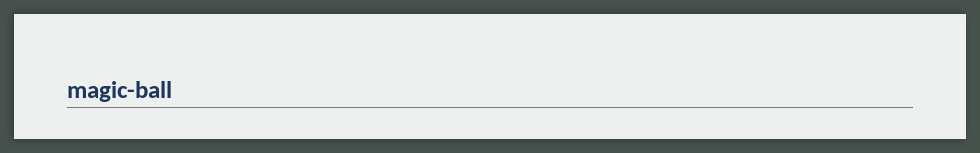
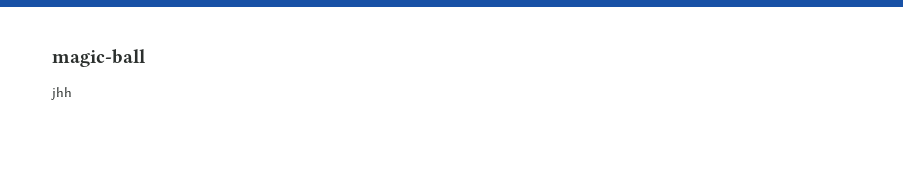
+ jhh

